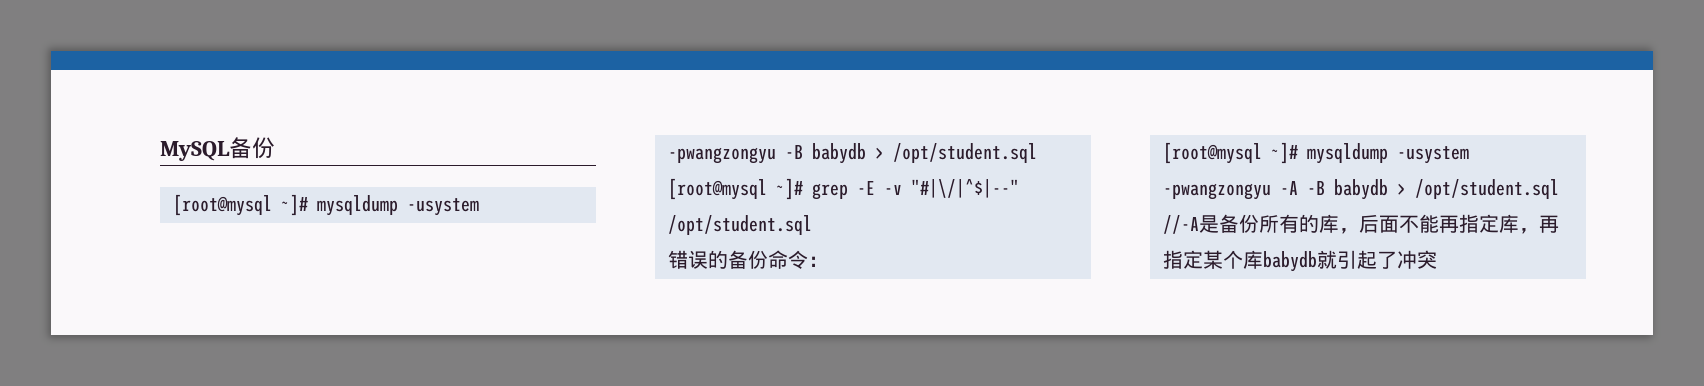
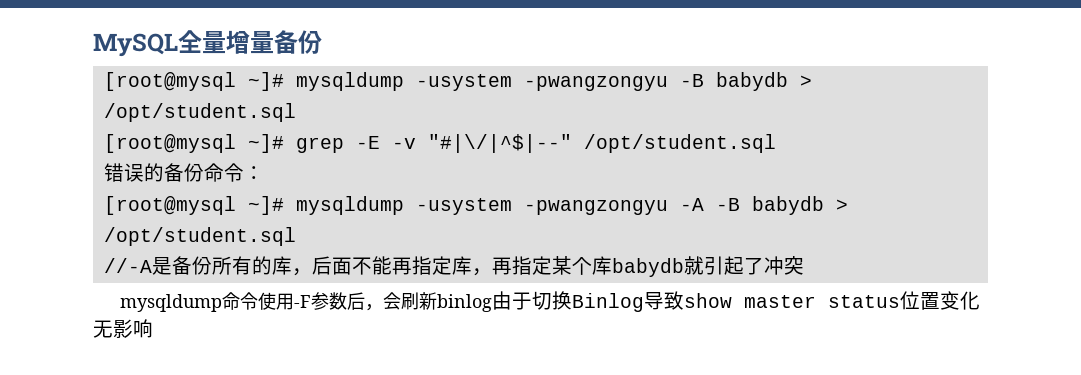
- MySQL备份
+ MySQL全量增量备份
+ mysqldump命令使用-F参数后，会刷新binlog由于切换Binlog导致show master status位置变化无影响

